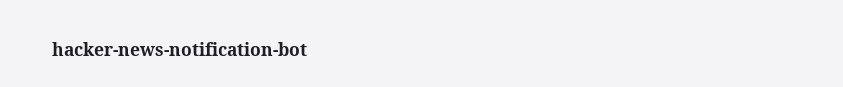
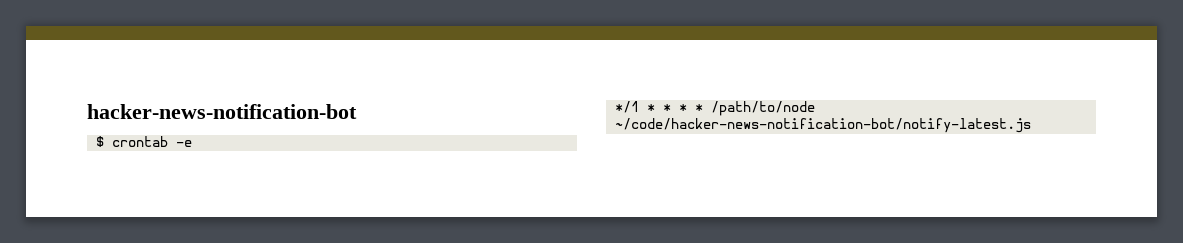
+ $ crontab -e
+ */1 * * * * /path/to/node ~/code/hacker-news-notification-bot/notify-latest.js

